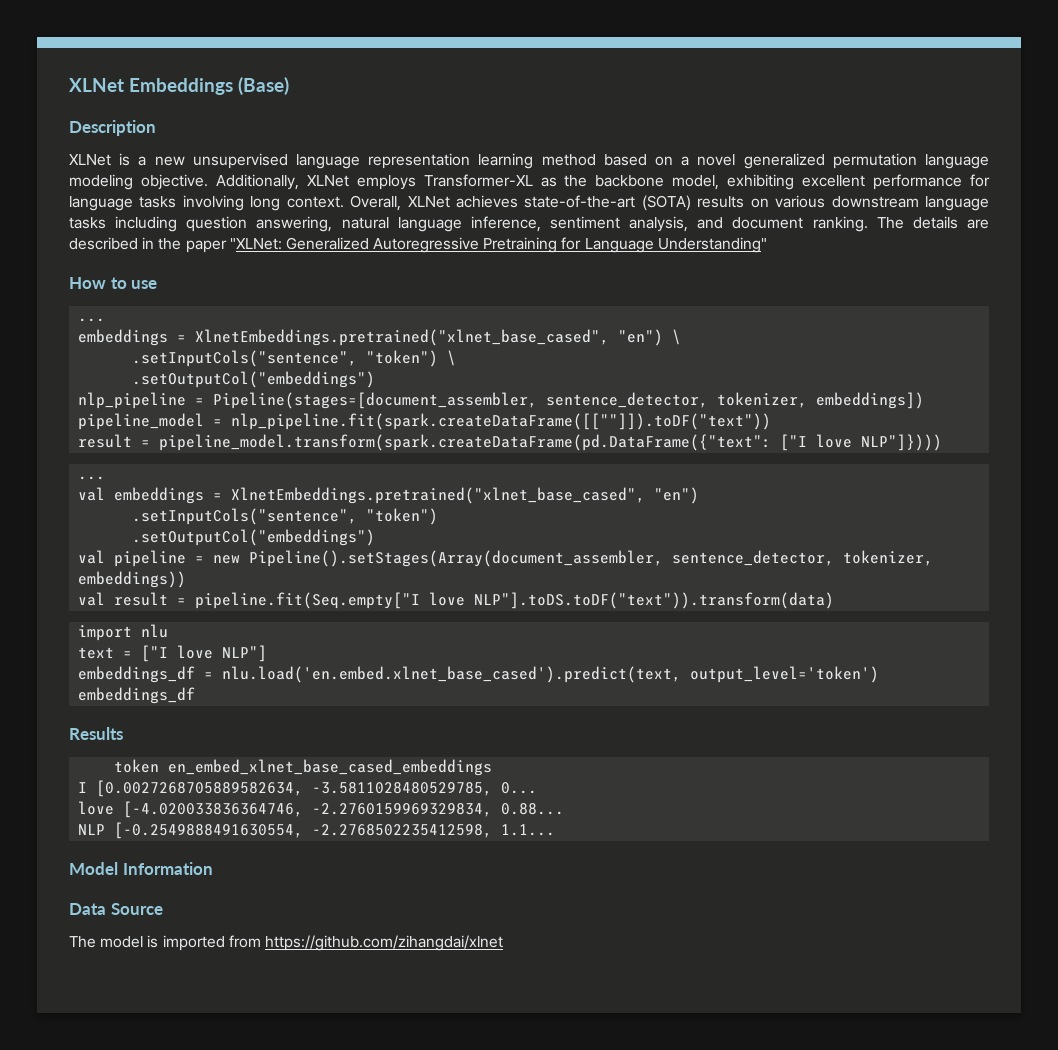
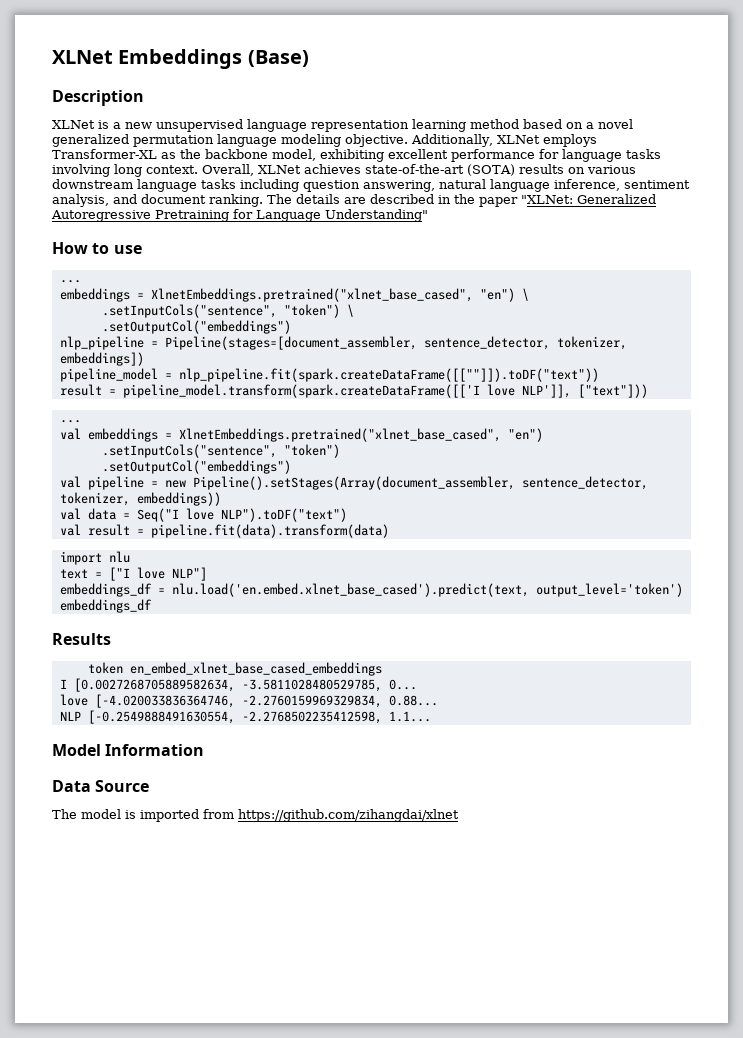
- result = pipeline_model.transform(spark.createDataFrame(pd.DataFrame({"text": ["I love NLP"]})))
+ result = pipeline_model.transform(spark.createDataFrame([['I love NLP']], ["text"]))
+ val data = Seq("I love NLP").toDF("text")
- val result = pipeline.fit(Seq.empty["I love NLP"].toDS.toDF("text")).transform(data)
+ val result = pipeline.fit(data).transform(data)

